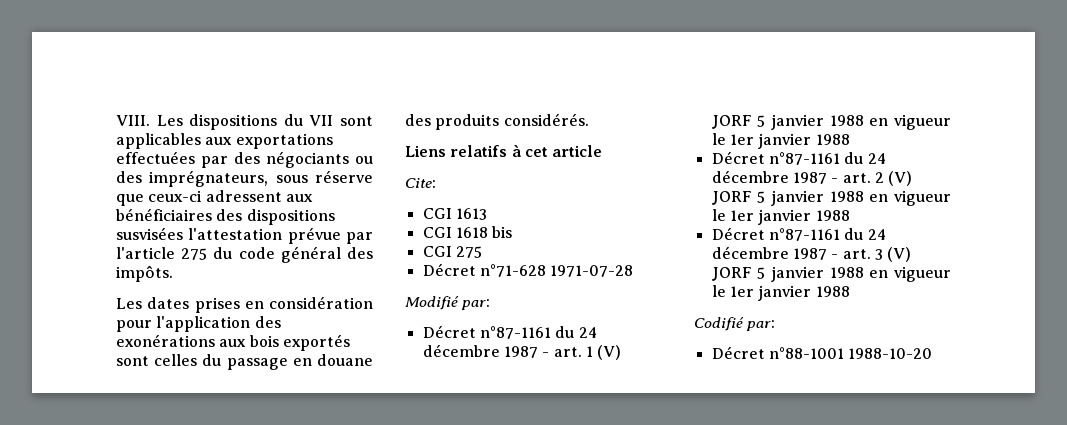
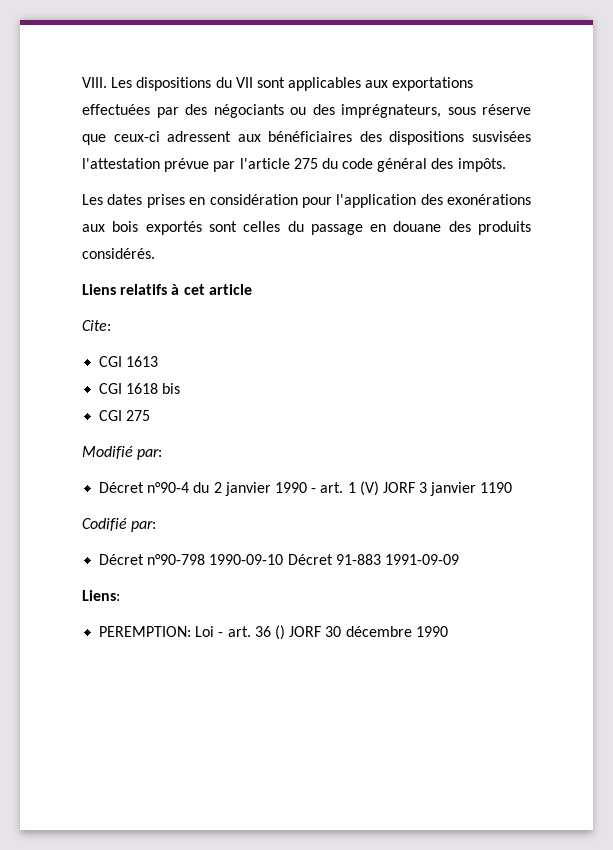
- Décret n°71-628 1971-07-28
- Décret n°87-1161 du 24 décembre 1987 - art. 1 (V) JORF 5 janvier 1988 en vigueur le 1er janvier 1988
- Décret n°87-1161 du 24 décembre 1987 - art. 2 (V) JORF 5 janvier 1988 en vigueur le 1er janvier 1988
- Décret n°87-1161 du 24 décembre 1987 - art. 3 (V) JORF 5 janvier 1988 en vigueur le 1er janvier 1988
+ Décret n°90-4 du 2 janvier 1990 - art. 1 (V) JORF 3 janvier 1190
  Codifié par:
- Décret n°88-1001 1988-10-20
+ Décret n°90-798 1990-09-10 Décret 91-883 1991-09-09
+ Liens:
+ PEREMPTION: Loi - art. 36 () JORF 30 décembre 1990

